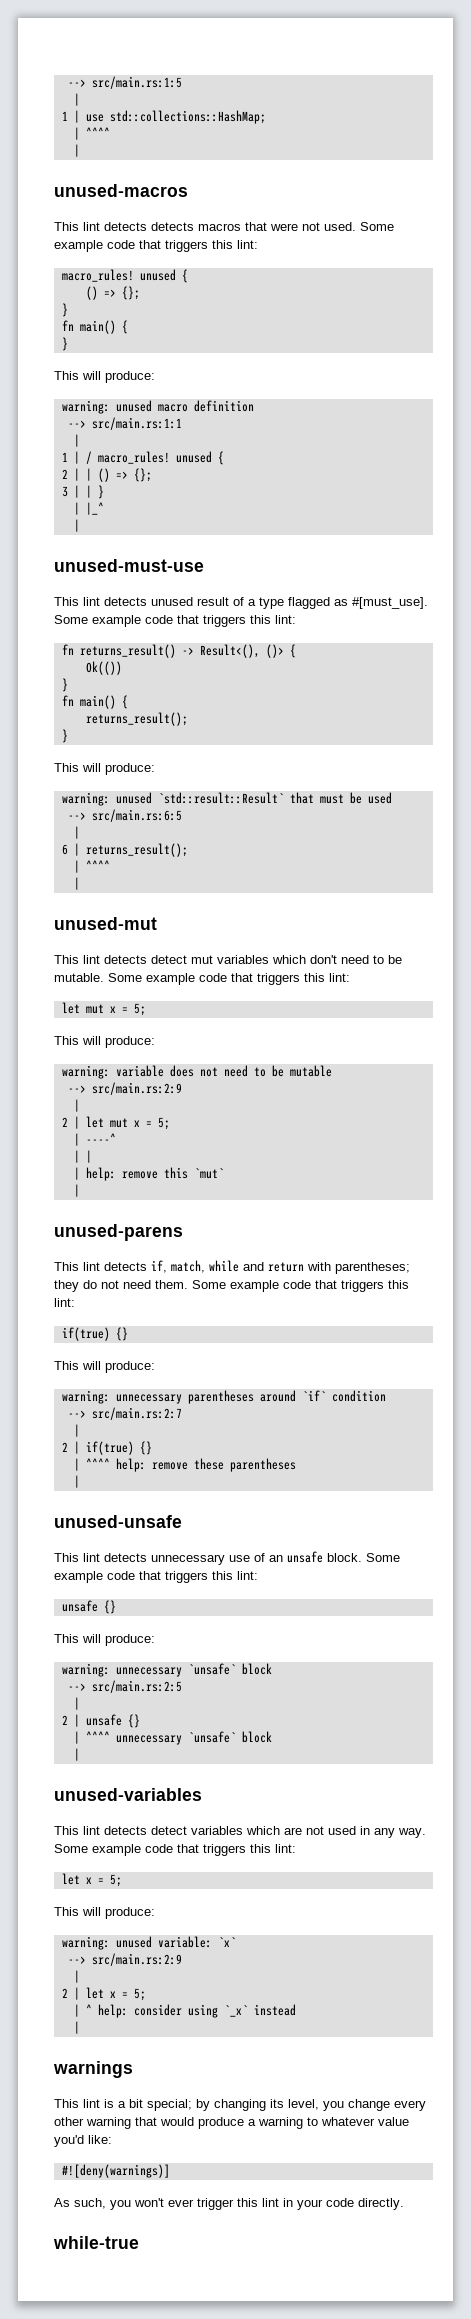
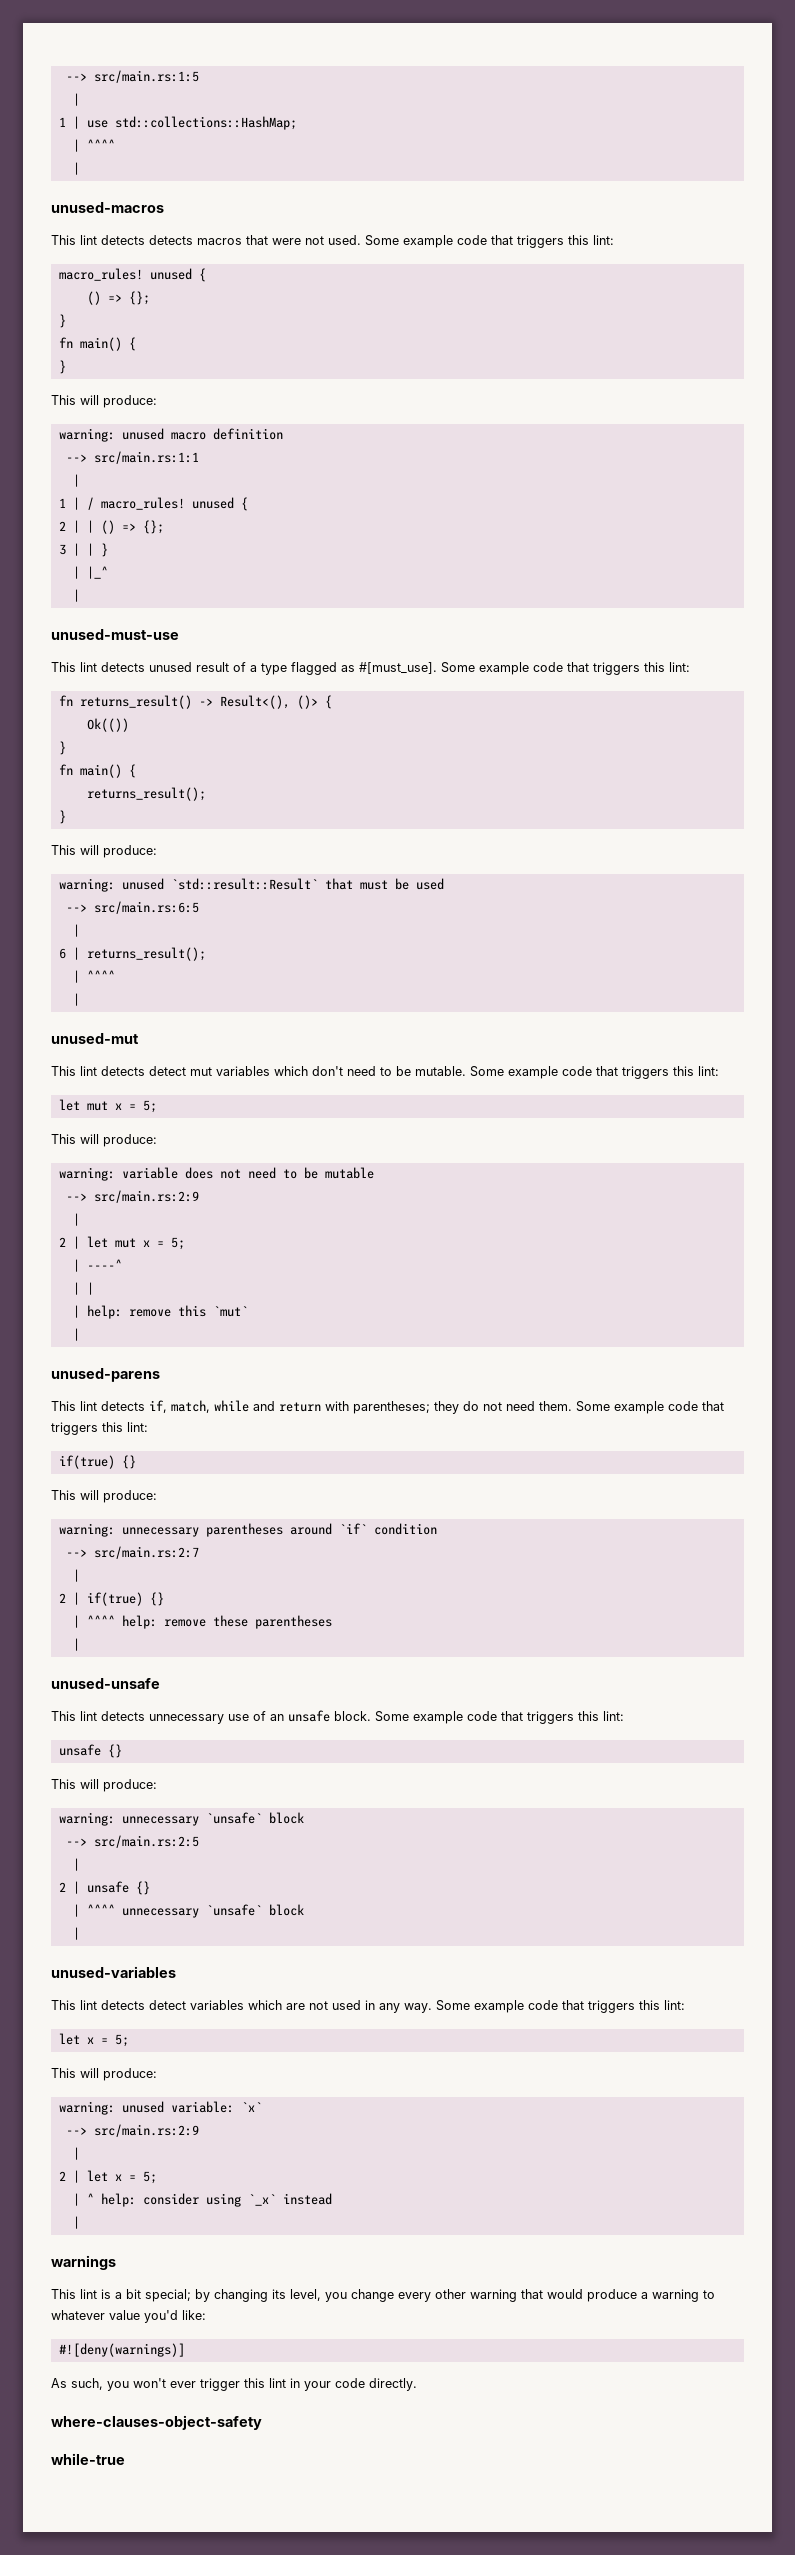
+ where-clauses-object-safety

